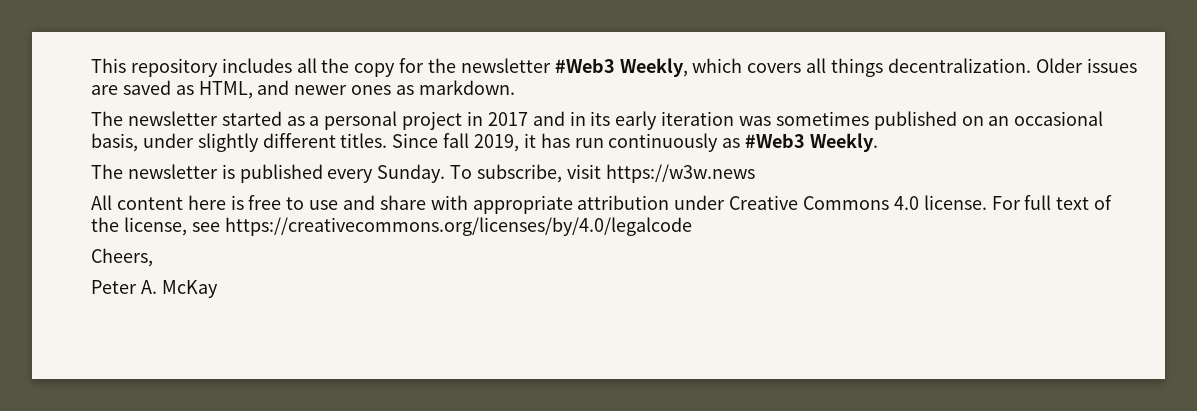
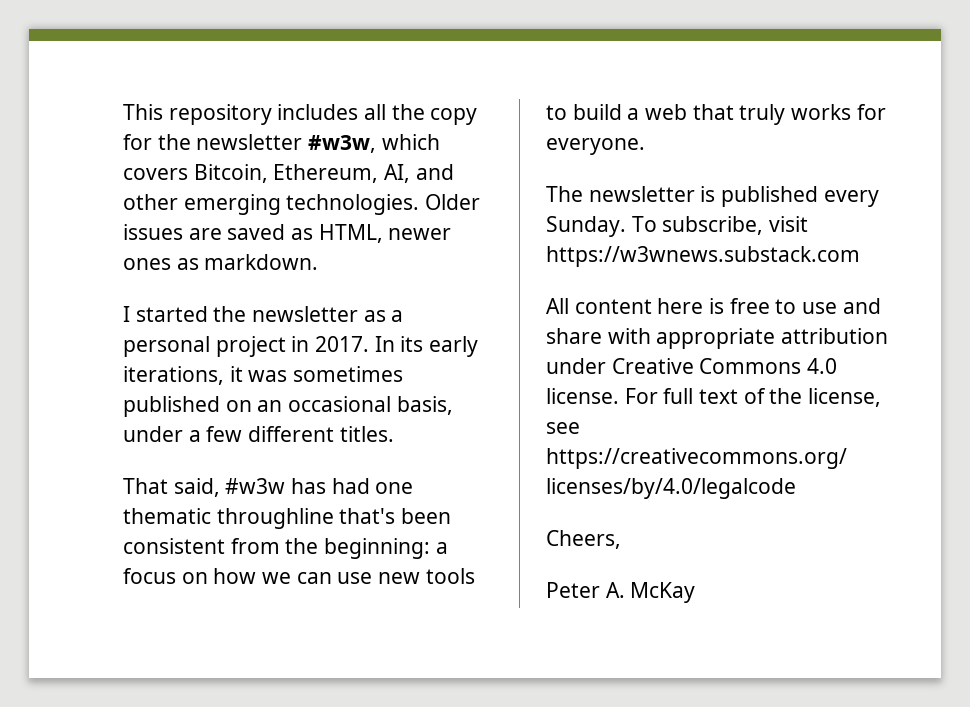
- This repository includes all the copy for the newsletter #Web3 Weekly, which covers all things decentralization.
+ This repository includes all the copy for the newsletter #w3w, which covers Bitcoin, Ethereum, AI, and other emerging technologies.
- Older issues are saved as HTML, and newer ones as markdown.
+ Older issues are saved as HTML, newer ones as markdown.
- The newsletter started as a personal project in 2017 and in its early iteration was sometimes published on an occasional basis, under slightly different titles. Since fall 2019, it has run continuously as #Web3 Weekly.
+ I started the newsletter as a personal project in 2017. In its early iterations, it was sometimes published on an occasional basis, under a few different titles.
+ That said, #w3w has had one thematic throughline that's been consistent from the beginning: a focus on how we can use new tools to build a web that truly works for everyone.
- To subscribe, visit https://w3w.news
+ To subscribe, visit https://w3wnews.substack.com

